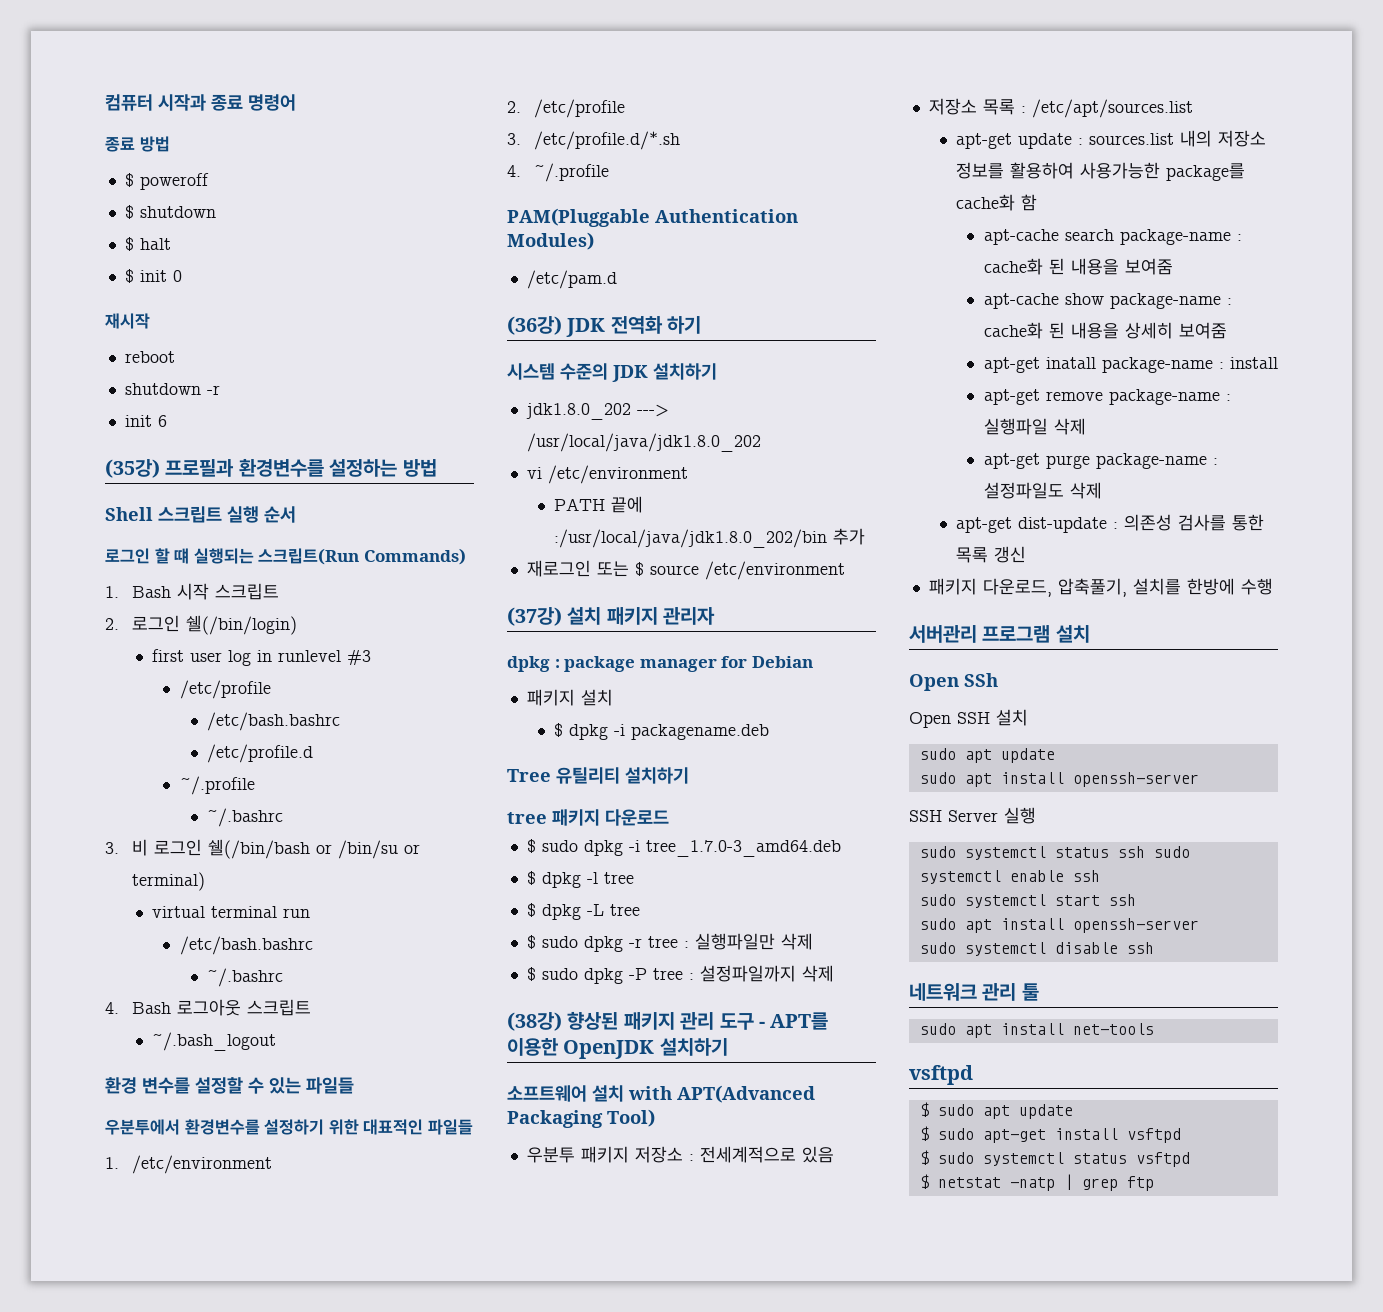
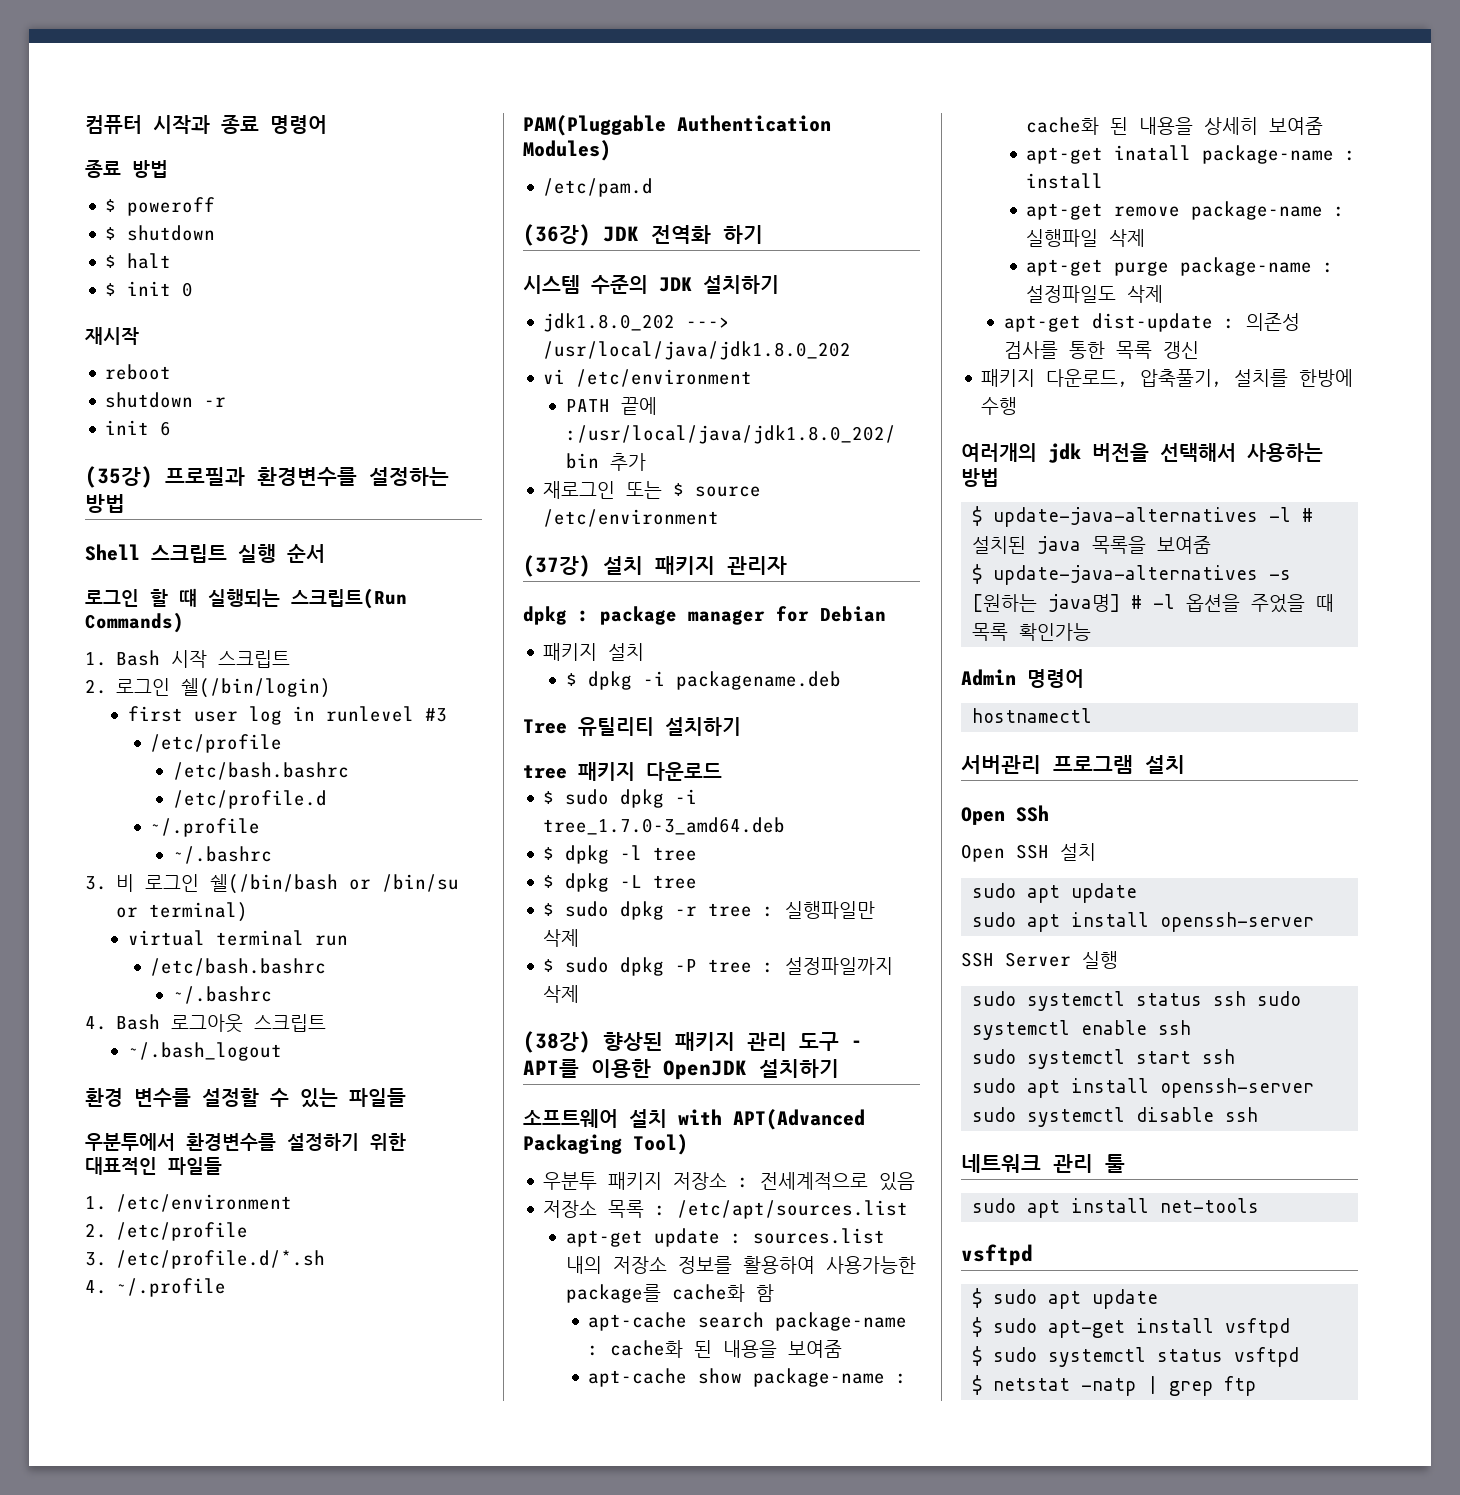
+ 여러개의 jdk 버전을 선택해서 사용하는 방법
+ $ update-java-alternatives -l # 설치된 java 목록을 보여줌
+ $ update-java-alternatives -s [원하는 java명] # -l 옵션을 주었을 때 목록 확인가능
+ Admin 명령어
+ hostnamectl

